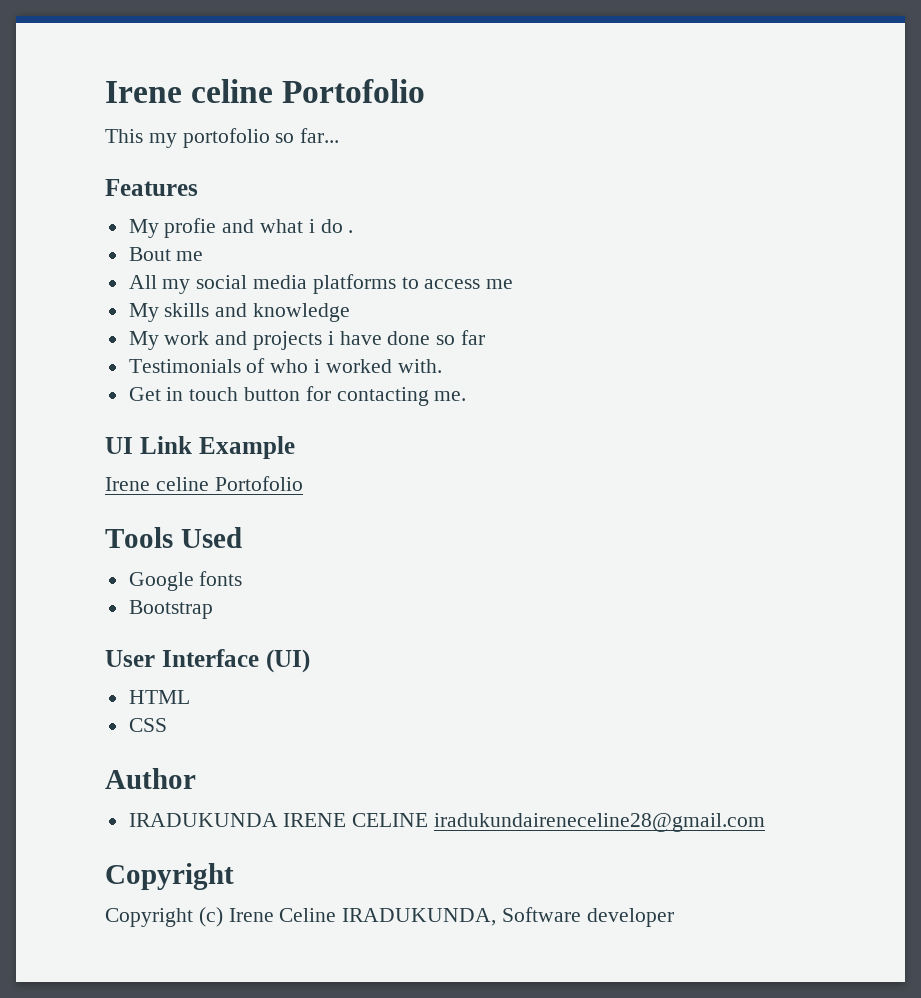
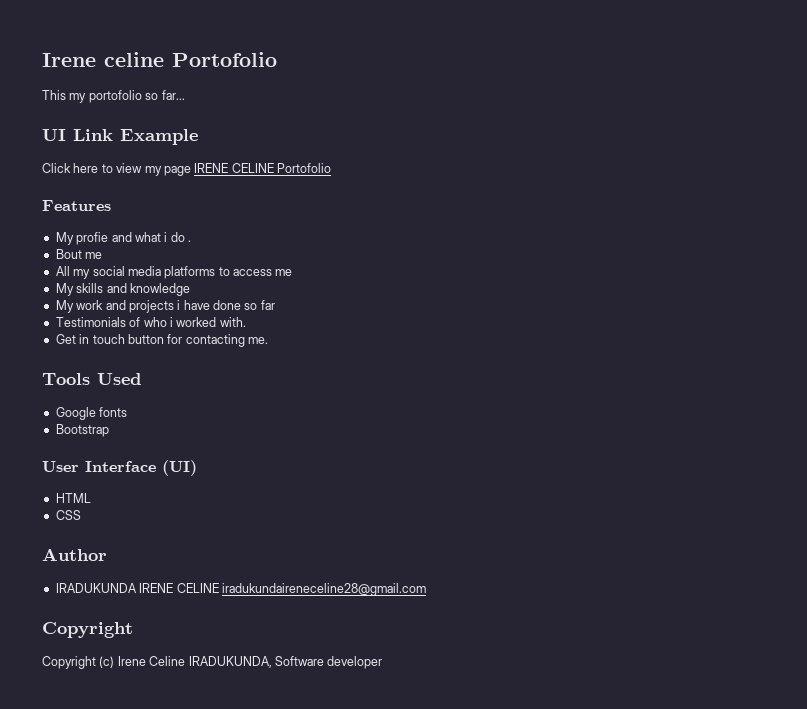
+ UI Link Example
+ Click here to view my page IRENE CELINE Portofolio
- UI Link Example
- Irene celine Portofolio

